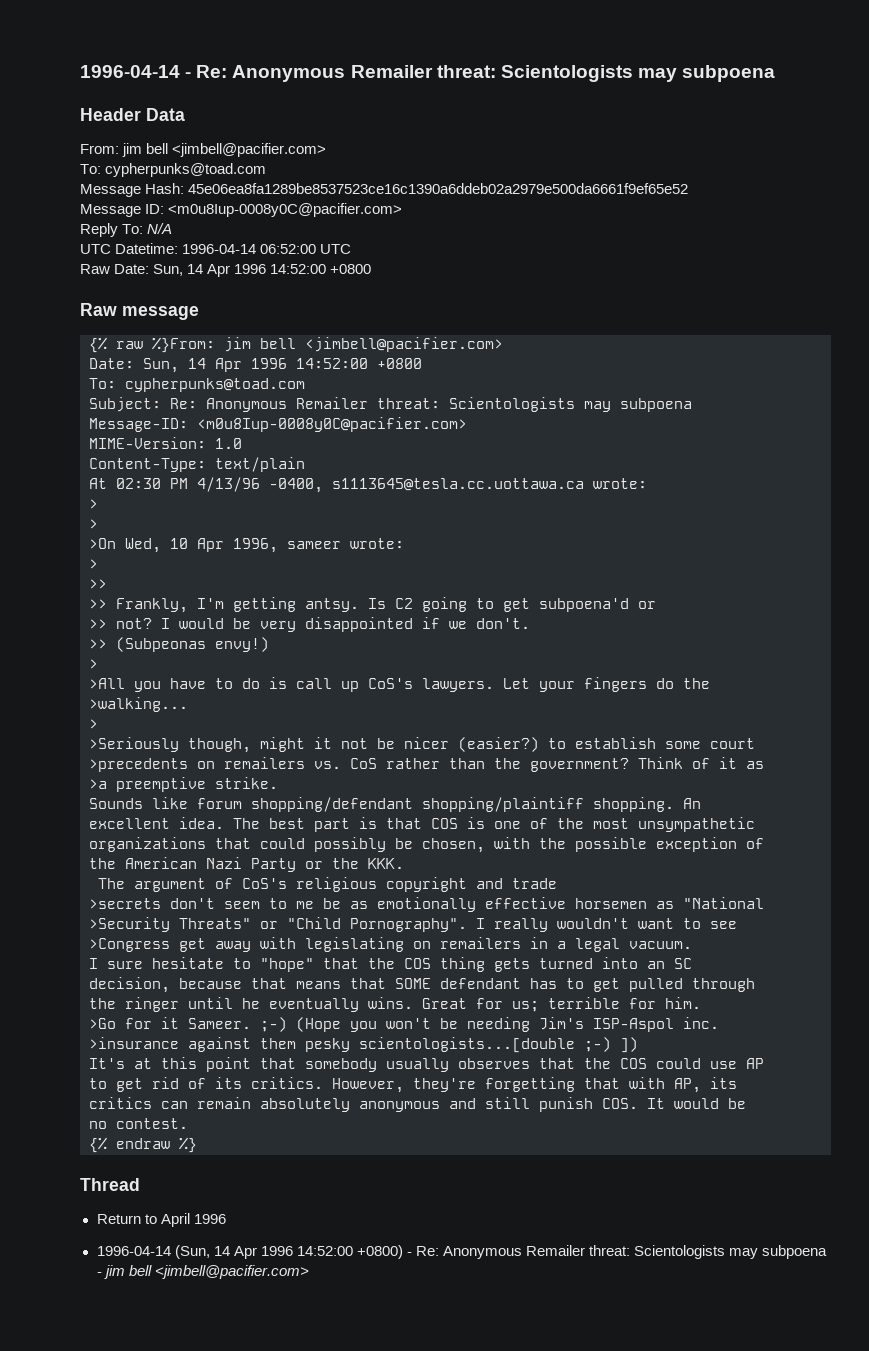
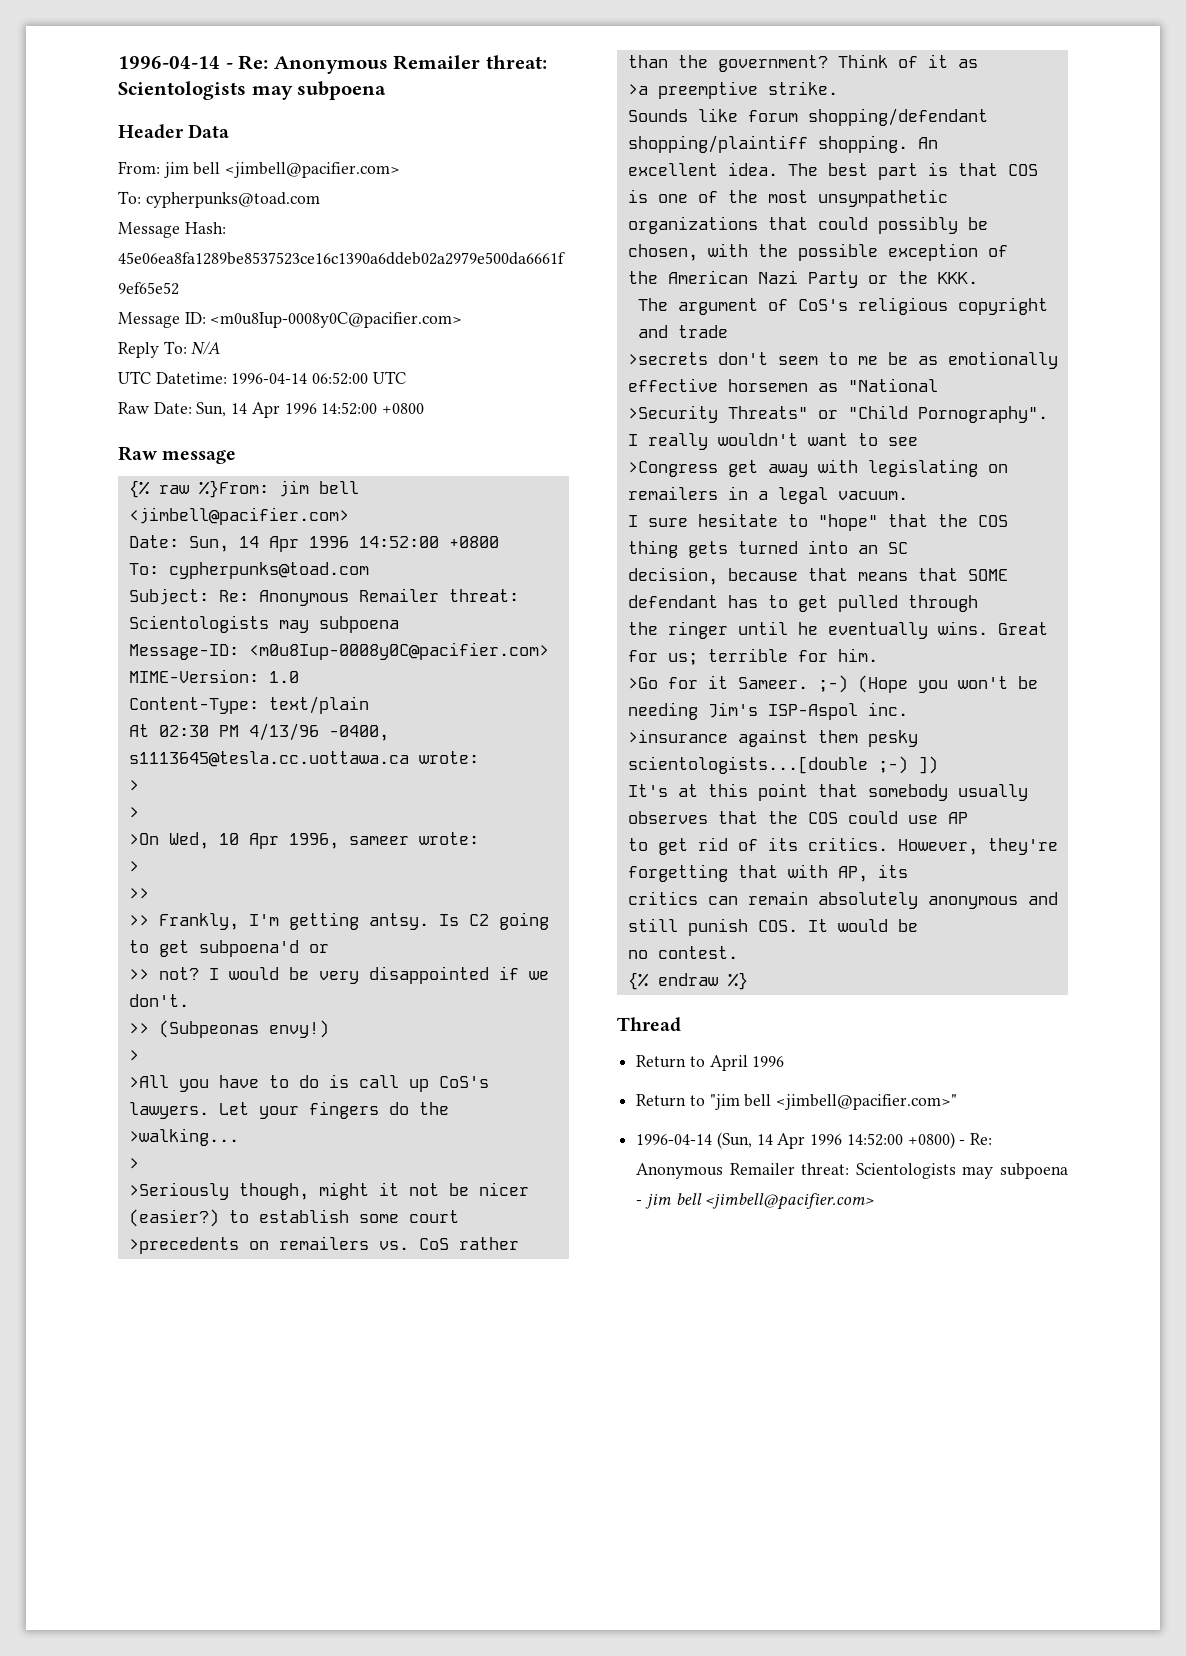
+ Return to "jim bell <jimbell@pacifier.com>"

